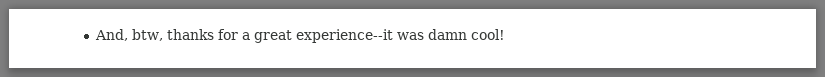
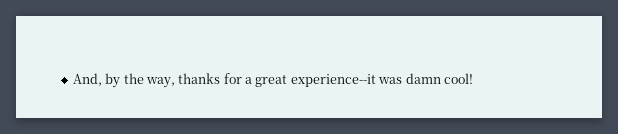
- And, btw, thanks for a great experience--it was damn cool!
+ And, by the way, thanks for a great experience--it was damn cool!

